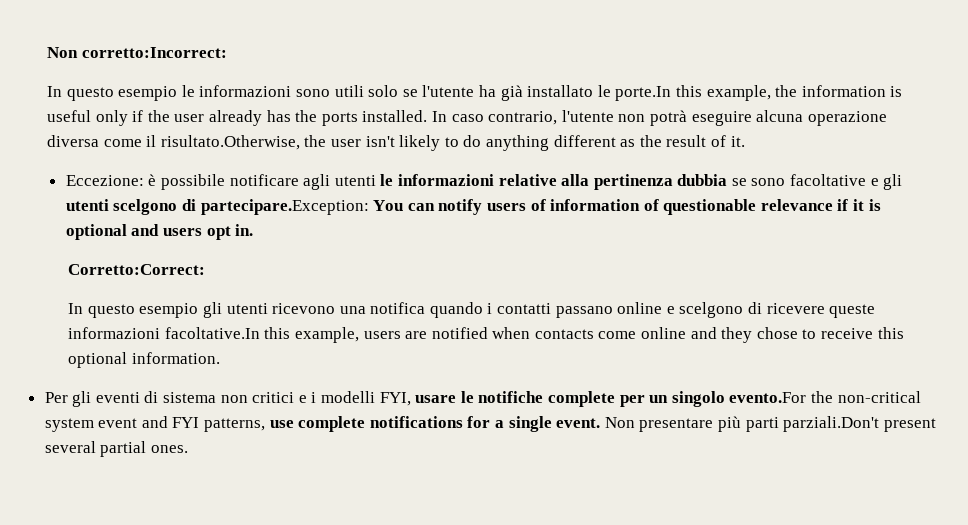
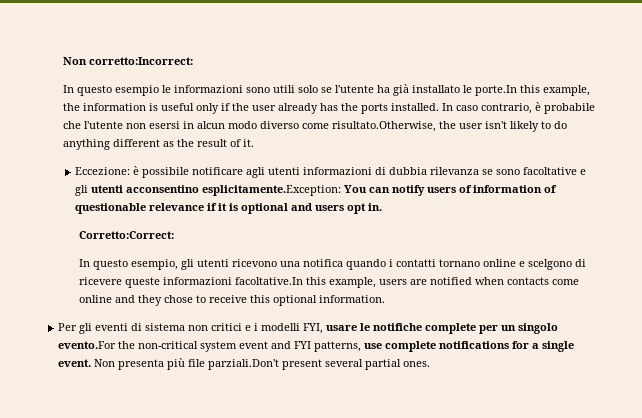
- In caso contrario, l'utente non potrà eseguire alcuna operazione diversa come il risultato.Otherwise, the user isn't likely to do anything different as the result of it.
+ In caso contrario, è probabile che l'utente non esersi in alcun modo diverso come risultato.Otherwise, the user isn't likely to do anything different as the result of it.
- Eccezione: è possibile notificare agli utenti le informazioni relative alla pertinenza dubbia se sono facoltative e gli utenti scelgono di partecipare.Exception: You can notify users of information of questionable relevance if it is optional and users opt in.
+ Eccezione: è possibile notificare agli utenti informazioni di dubbia rilevanza se sono facoltative e gli utenti acconsentino esplicitamente.Exception: You can notify users of information of questionable relevance if it is optional and users opt in.
- In questo esempio gli utenti ricevono una notifica quando i contatti passano online e scelgono di ricevere queste informazioni facoltative.In this example, users are notified when contacts come online and they chose to receive this optional information.
+ In questo esempio, gli utenti ricevono una notifica quando i contatti tornano online e scelgono di ricevere queste informazioni facoltative.In this example, users are notified when contacts come online and they chose to receive this optional information.
- Non presentare più parti parziali.Don't present several partial ones.
+ Non presenta più file parziali.Don't present several partial ones.

